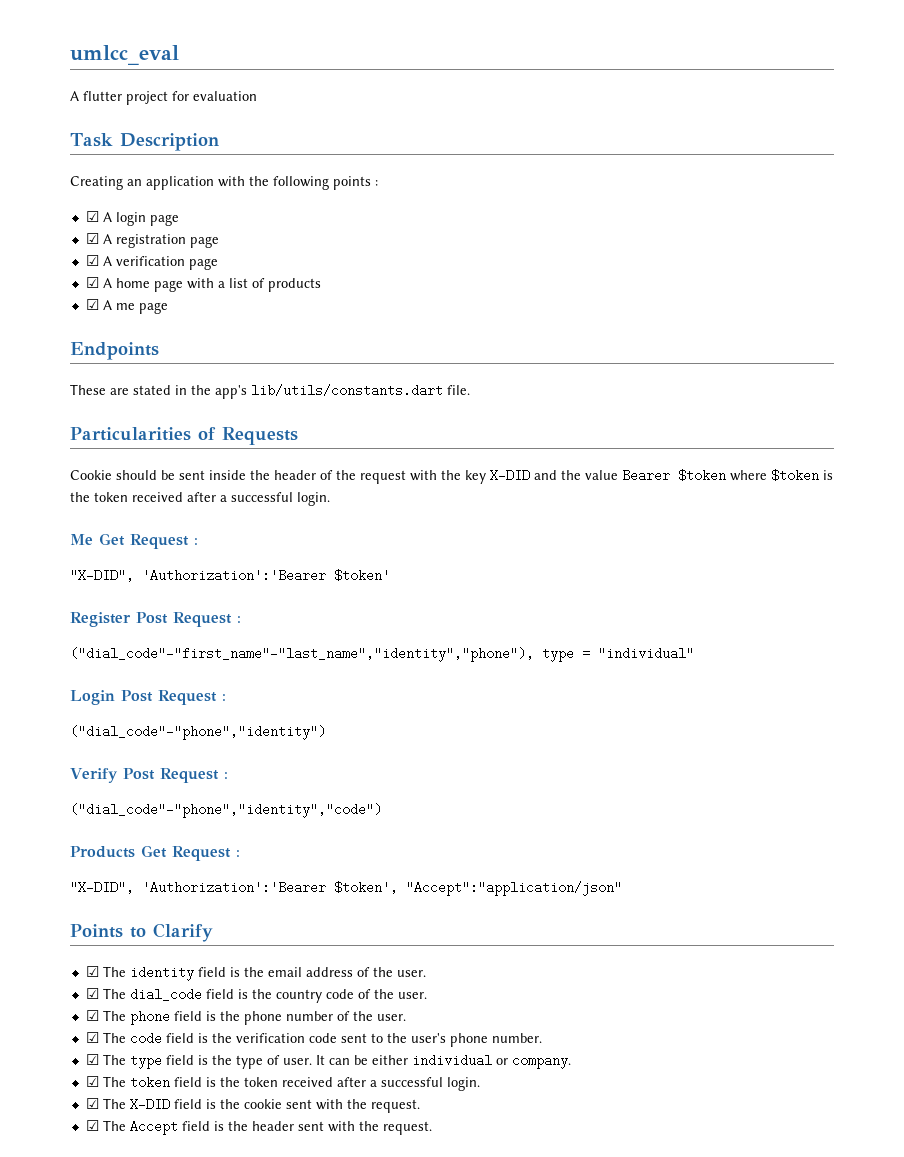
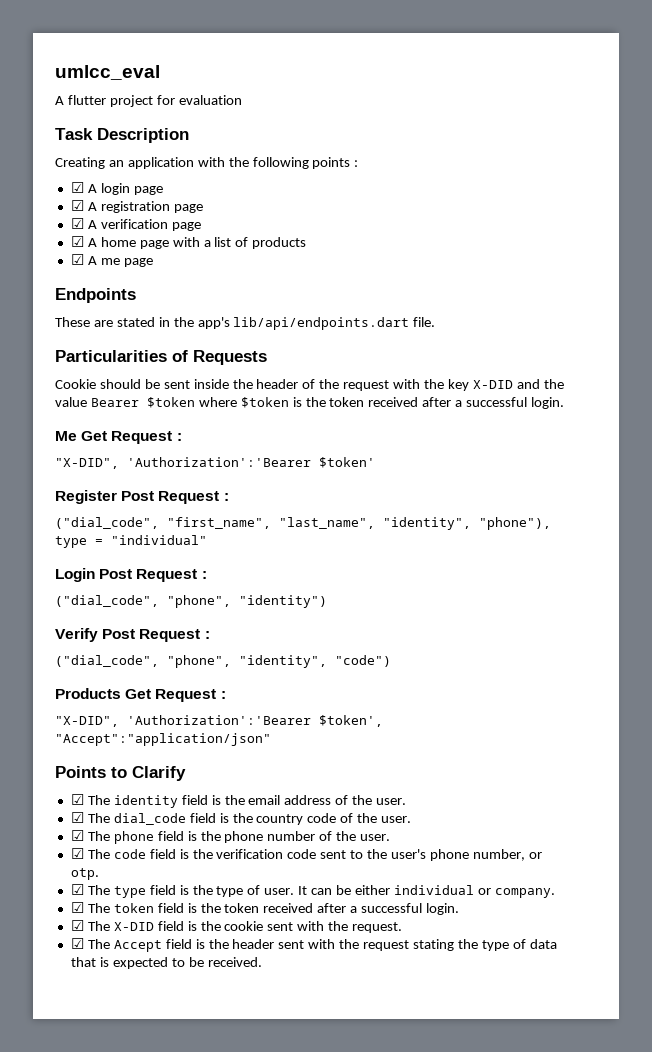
- These are stated in the app's lib/utils/constants.dart file.
+ These are stated in the app's lib/api/endpoints.dart file.
- ("dial_code"-"first_name"-"last_name","identity","phone"), type = "individual"
+ ("dial_code", "first_name", "last_name", "identity", "phone"), type = "individual"
- ("dial_code"-"phone","identity")
+ ("dial_code", "phone", "identity")
- ("dial_code"-"phone","identity","code")
+ ("dial_code", "phone", "identity", "code")
- ☑ The code field is the verification code sent to the user's phone number.
+ ☑ The code field is the verification code sent to the user's phone number, or otp.
- ☑ The Accept field is the header sent with the request.
+ ☑ The Accept field is the header sent with the request stating the type of data that is expected to be received.

